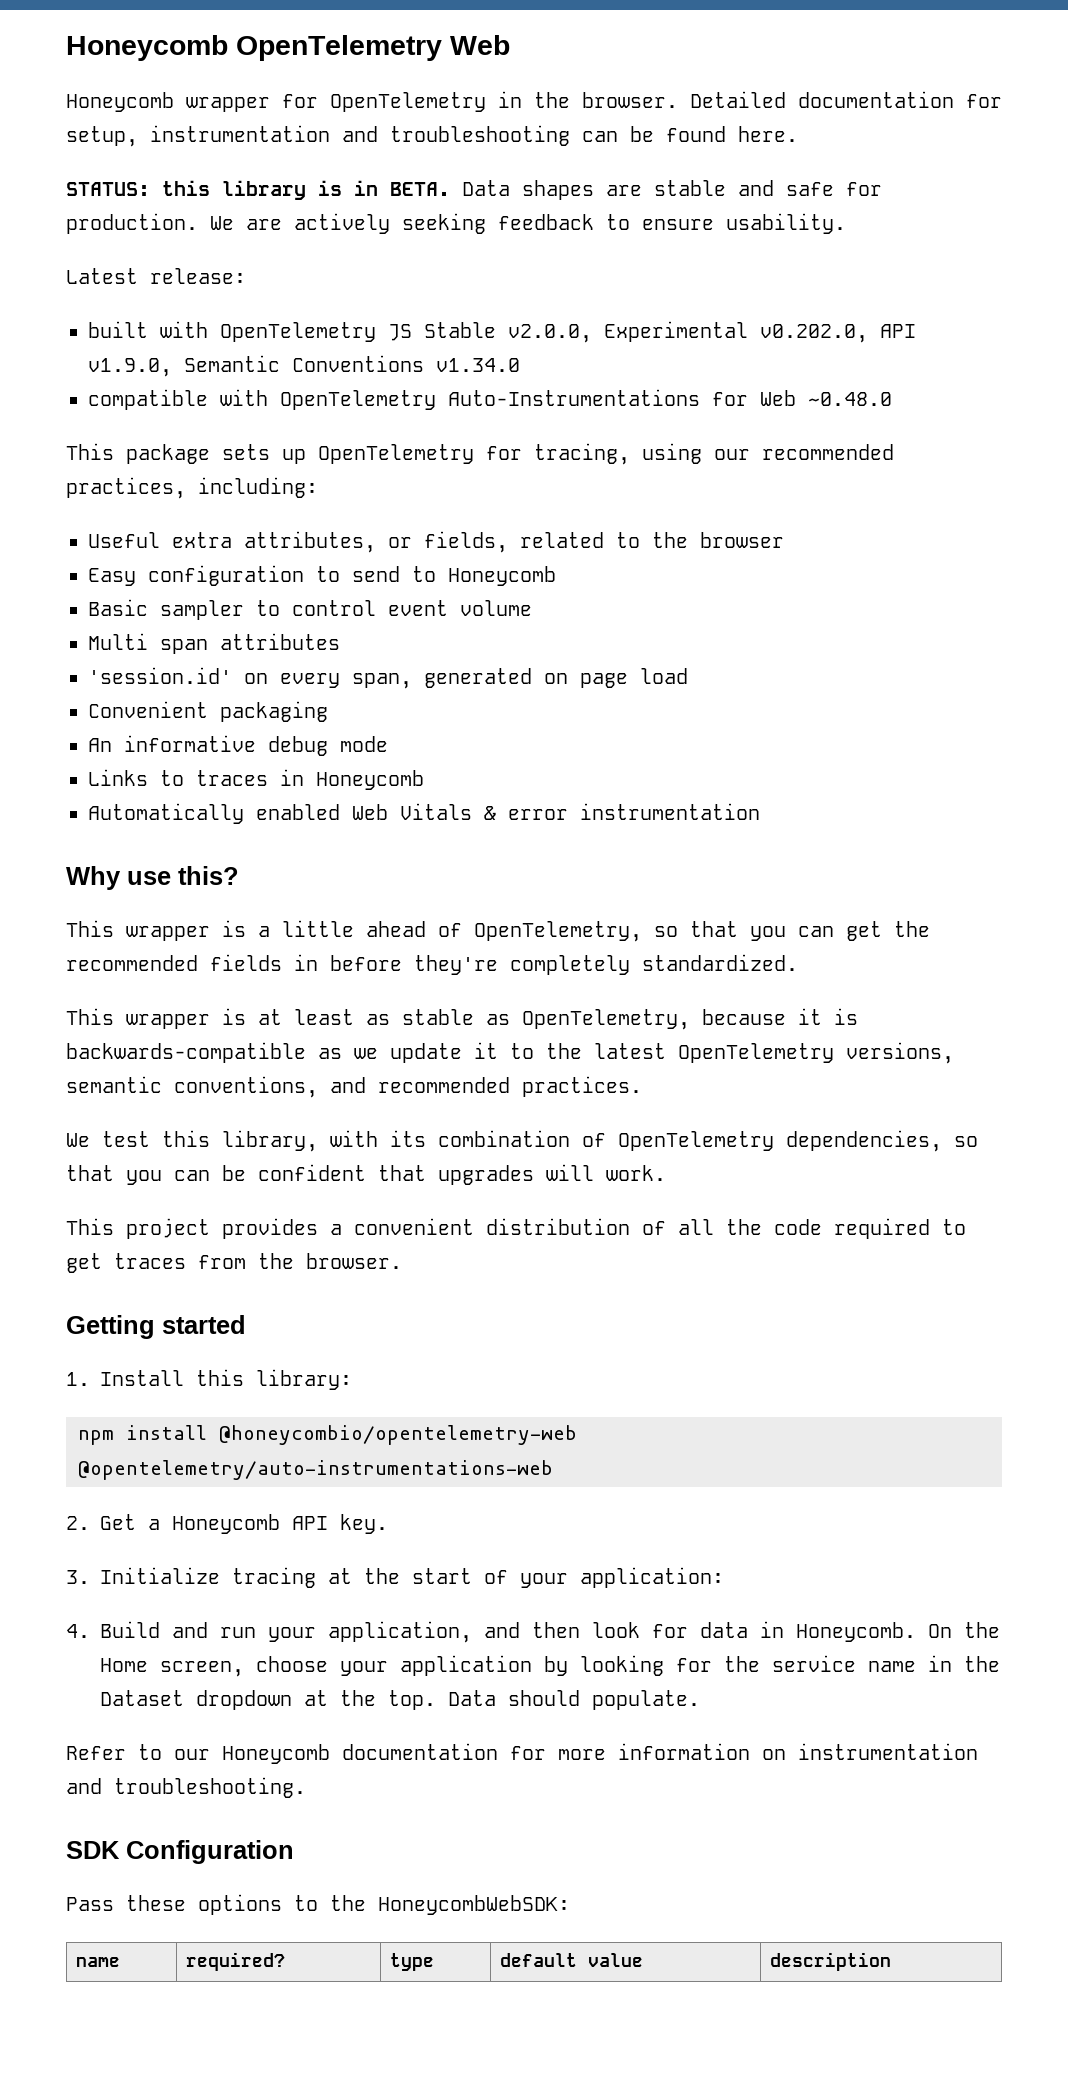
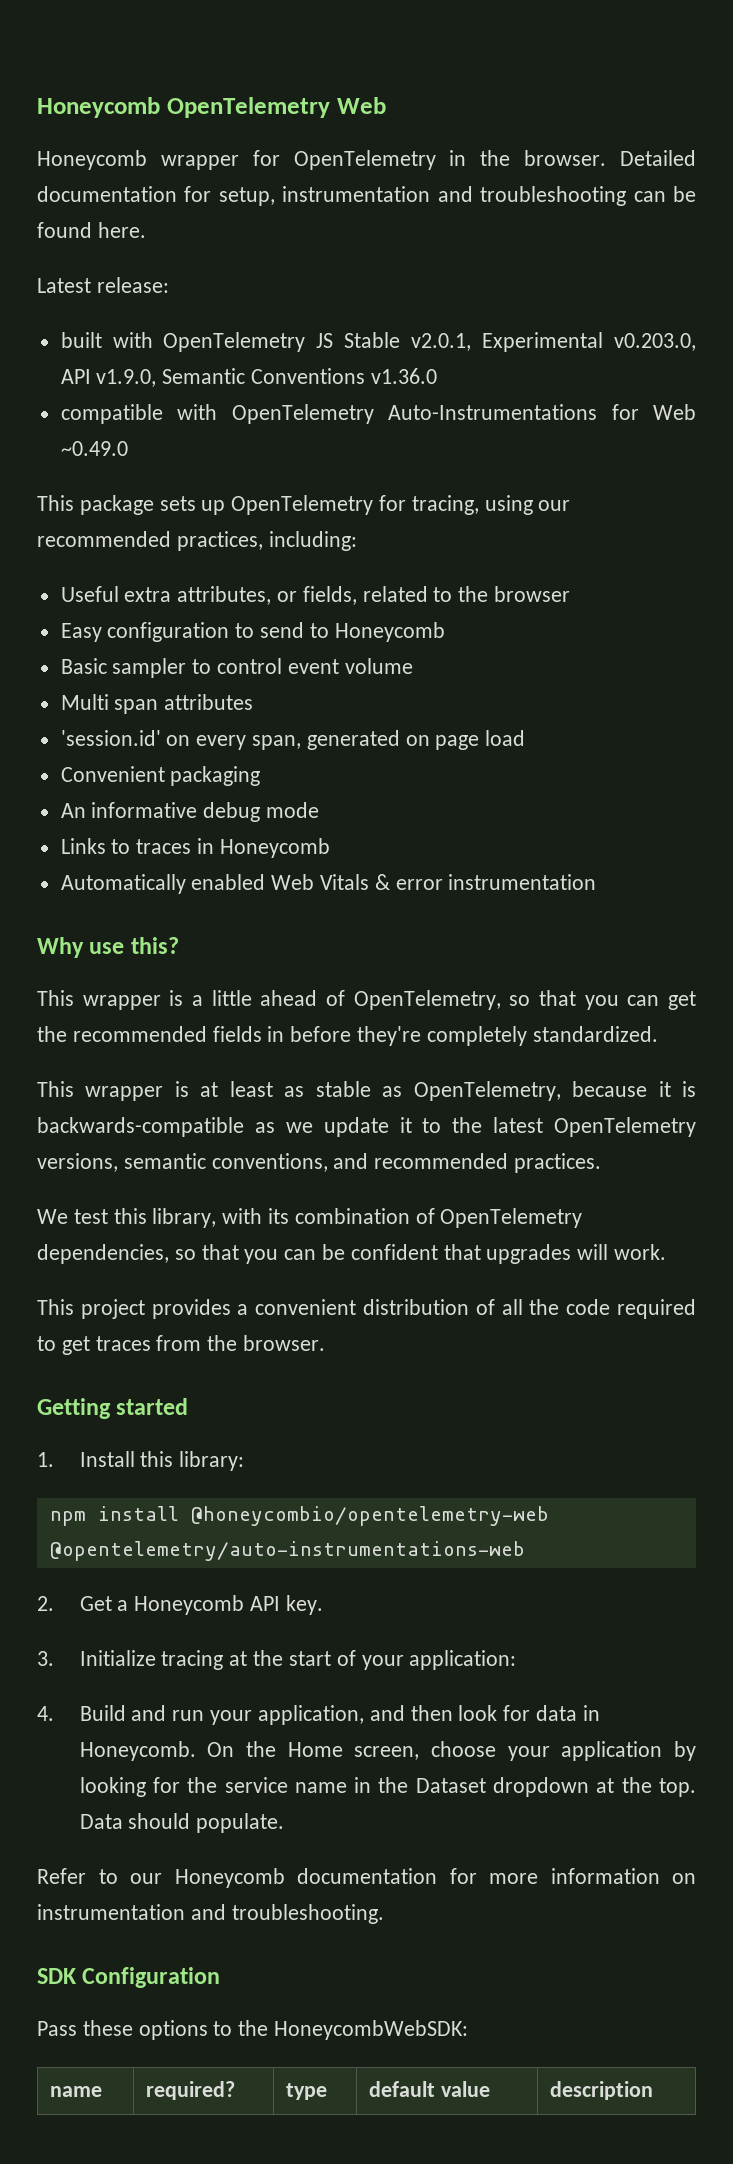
- STATUS: this library is in BETA. Data shapes are stable and safe for production. We are actively seeking feedback to ensure usability.
- built with OpenTelemetry JS Stable v2.0.0, Experimental v0.202.0, API v1.9.0, Semantic Conventions v1.34.0
+ built with OpenTelemetry JS Stable v2.0.1, Experimental v0.203.0, API v1.9.0, Semantic Conventions v1.36.0
- compatible with OpenTelemetry Auto-Instrumentations for Web ~0.48.0
+ compatible with OpenTelemetry Auto-Instrumentations for Web ~0.49.0

